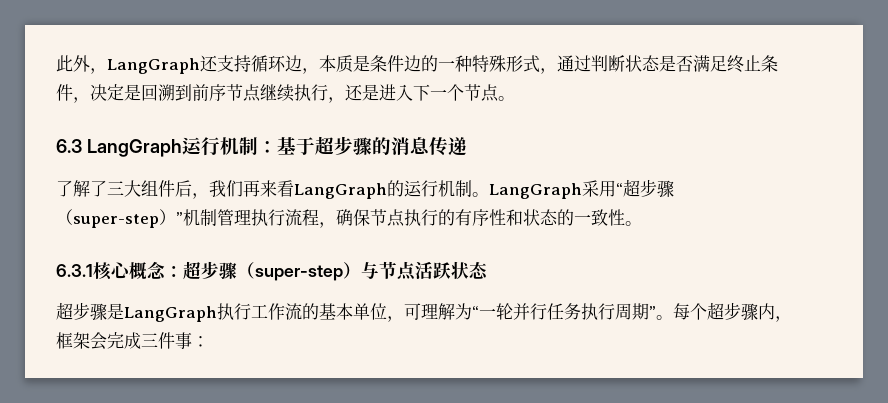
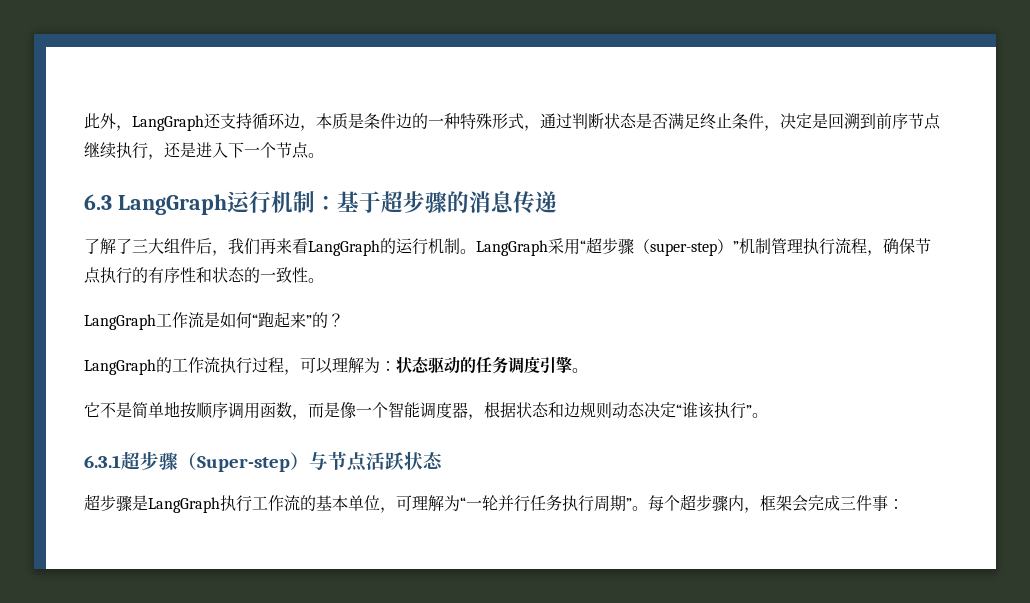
+ LangGraph工作流是如何“跑起来”的？
+ LangGraph的工作流执行过程，可以理解为：状态驱动的任务调度引擎。
+ 它不是简单地按顺序调用函数，而是像一个智能调度器，根据状态和边规则动态决定“谁该执行”。
- 6.3.1核心概念：超步骤（super-step）与节点活跃状态
+ 6.3.1超步骤（Super-step）与节点活跃状态

